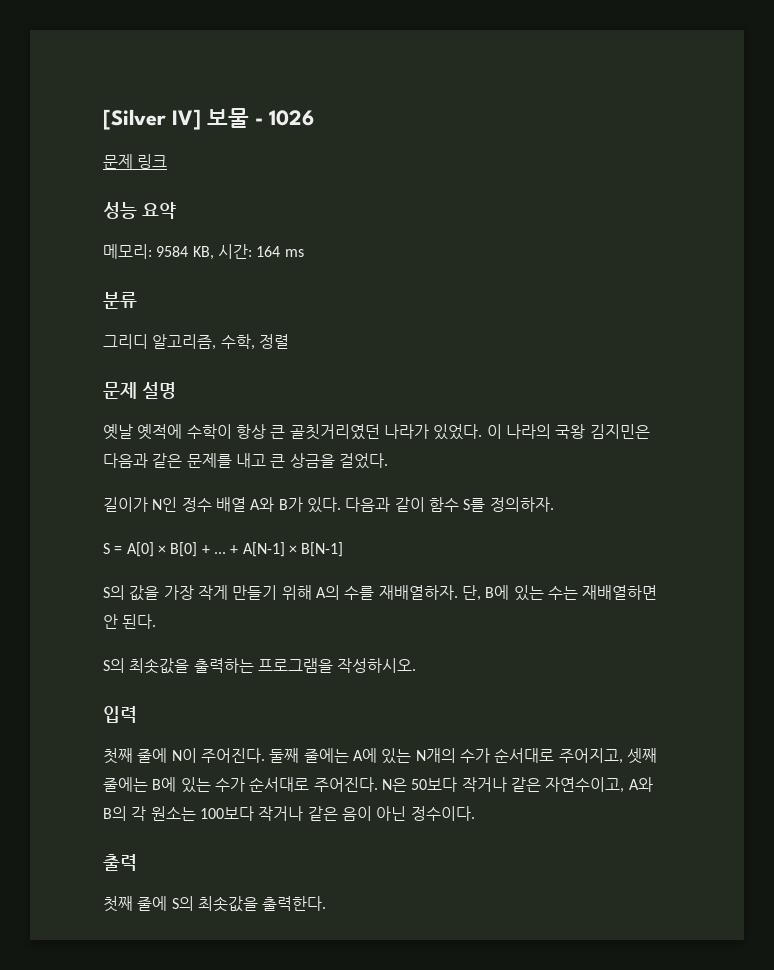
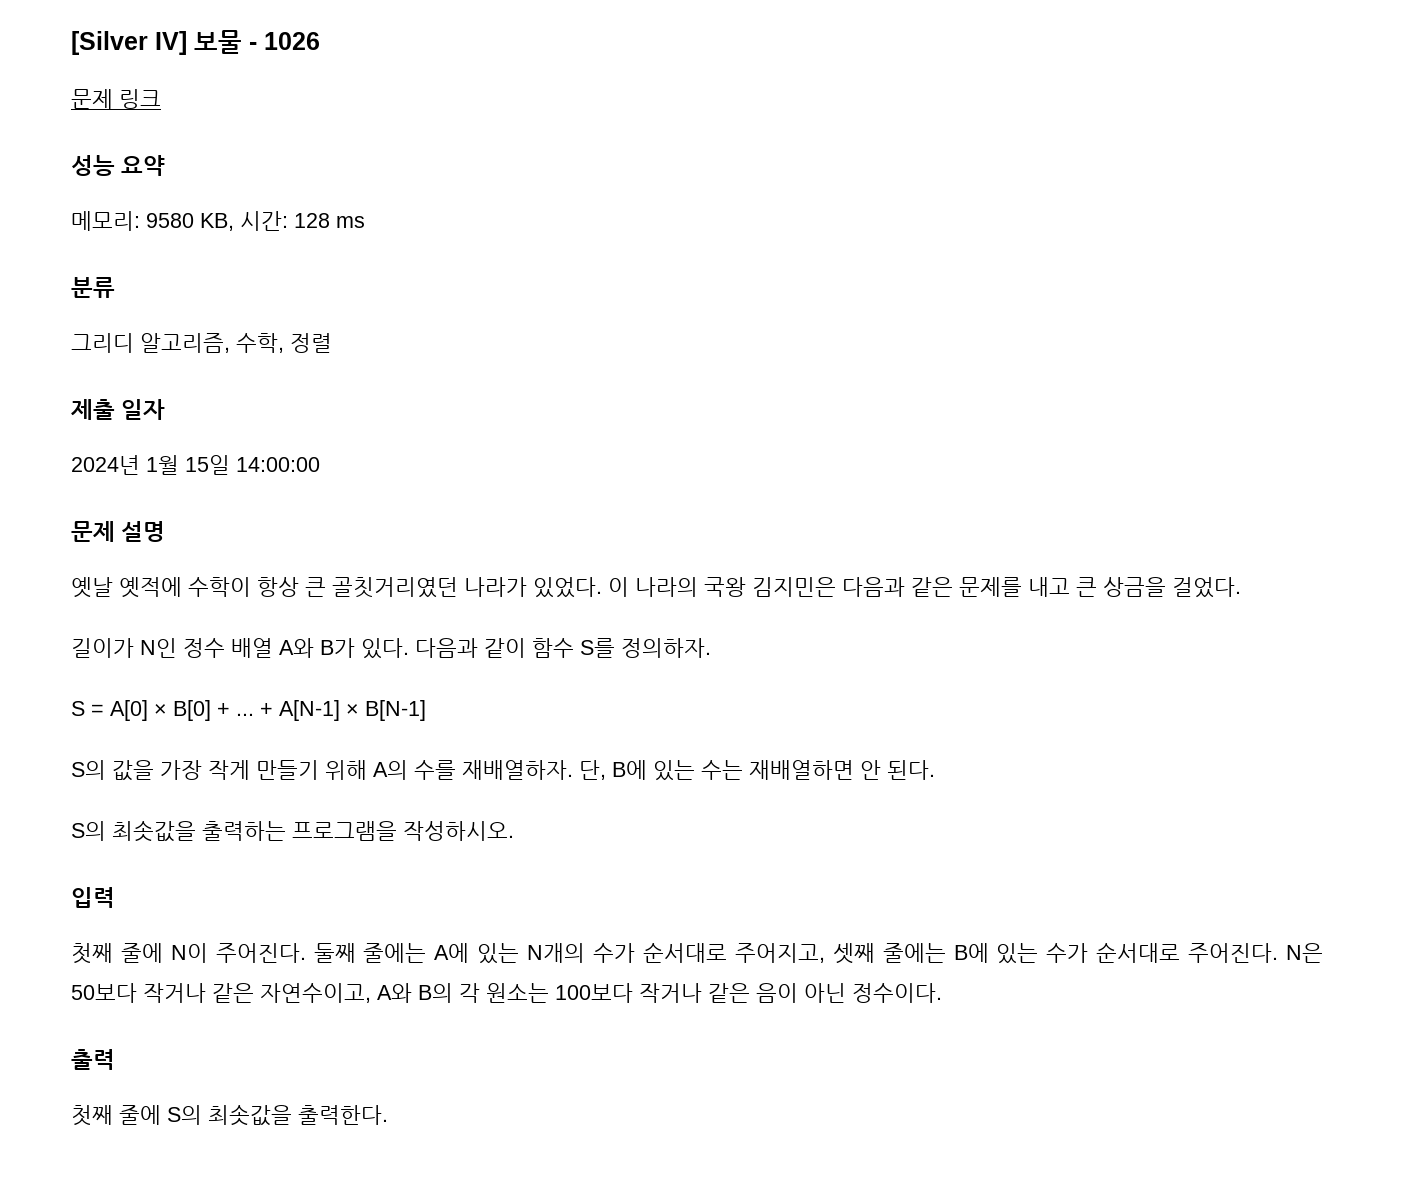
- 메모리: 9584 KB, 시간: 164 ms
+ 메모리: 9580 KB, 시간: 128 ms
+ 제출 일자
+ 2024년 1월 15일 14:00:00

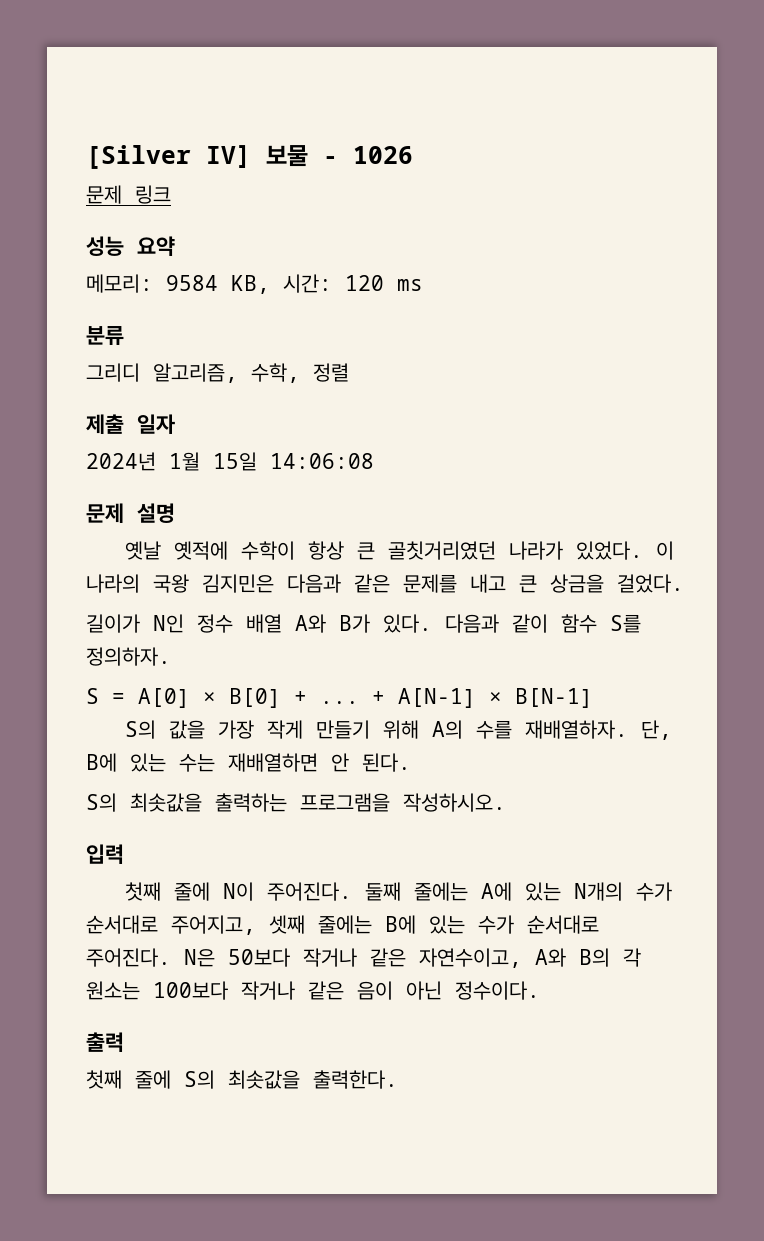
- 메모리: 9580 KB, 시간: 128 ms
+ 메모리: 9584 KB, 시간: 120 ms
- 2024년 1월 15일 14:00:00
+ 2024년 1월 15일 14:06:08

